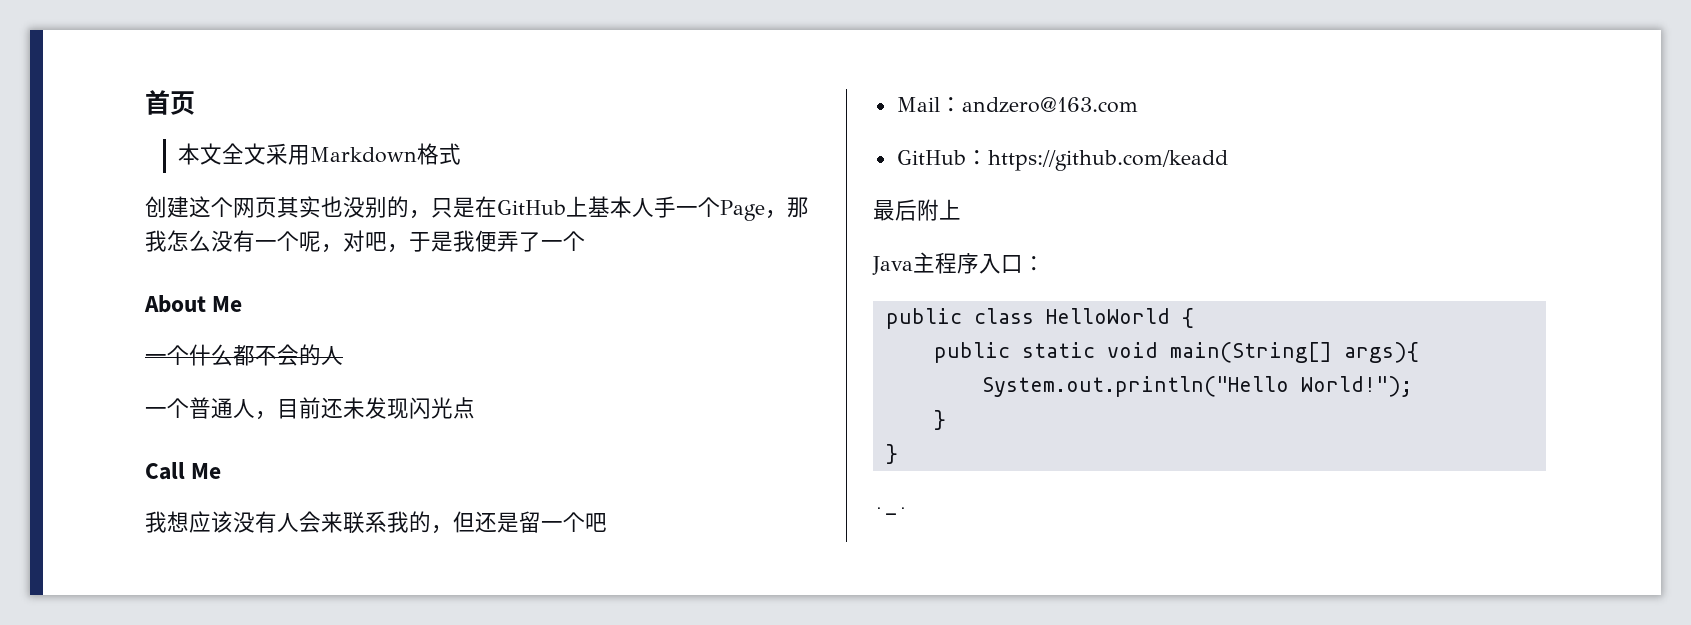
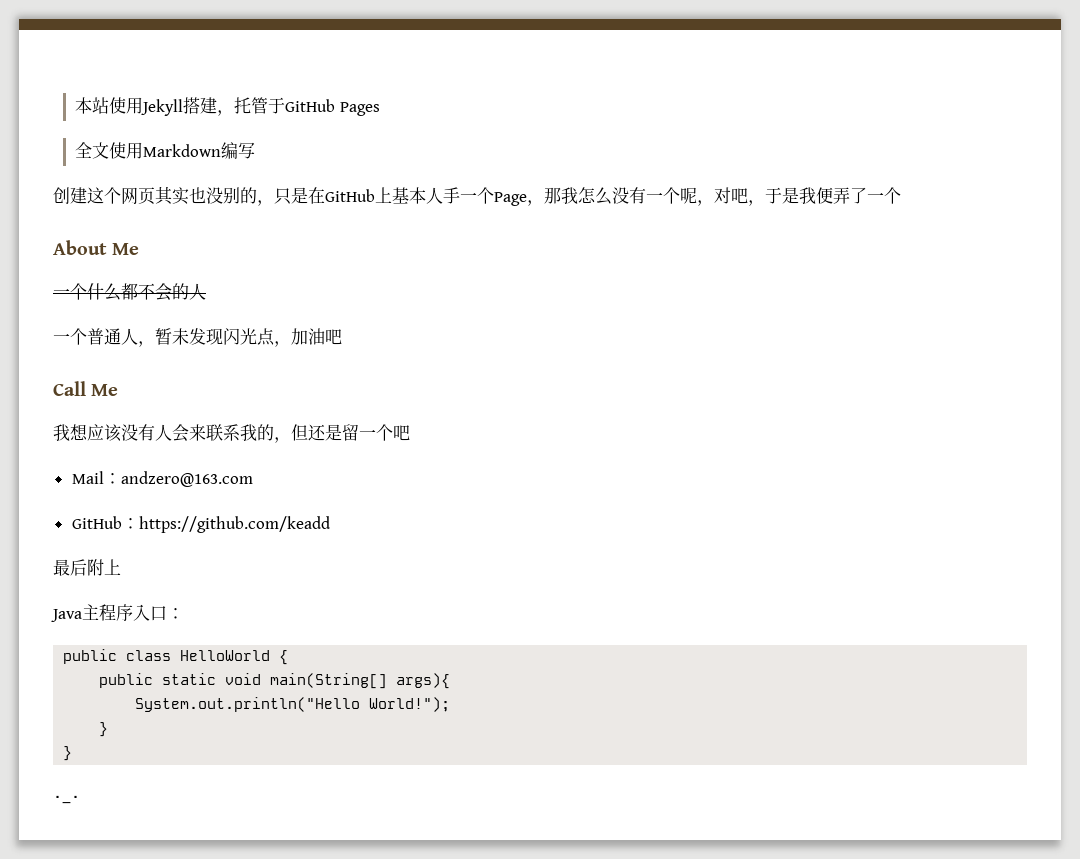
- 首页
- 本文全文采用Markdown格式
+ 本站使用Jekyll搭建，托管于GitHub Pages
+ 全文使用Markdown编写
- 一个普通人，目前还未发现闪光点
+ 一个普通人，暂未发现闪光点，加油吧

